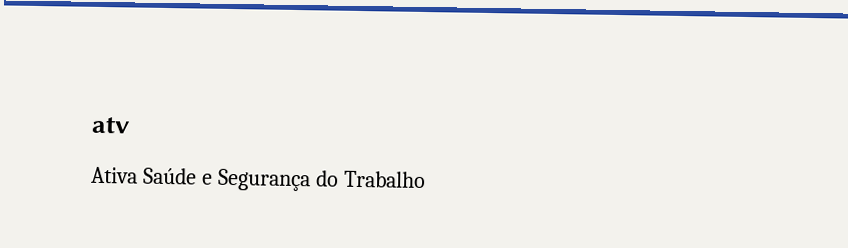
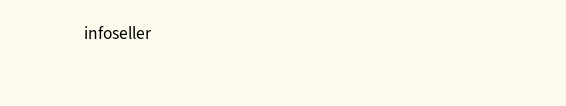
- atv
- Ativa Saúde e Segurança do Trabalho
+ infoseller

